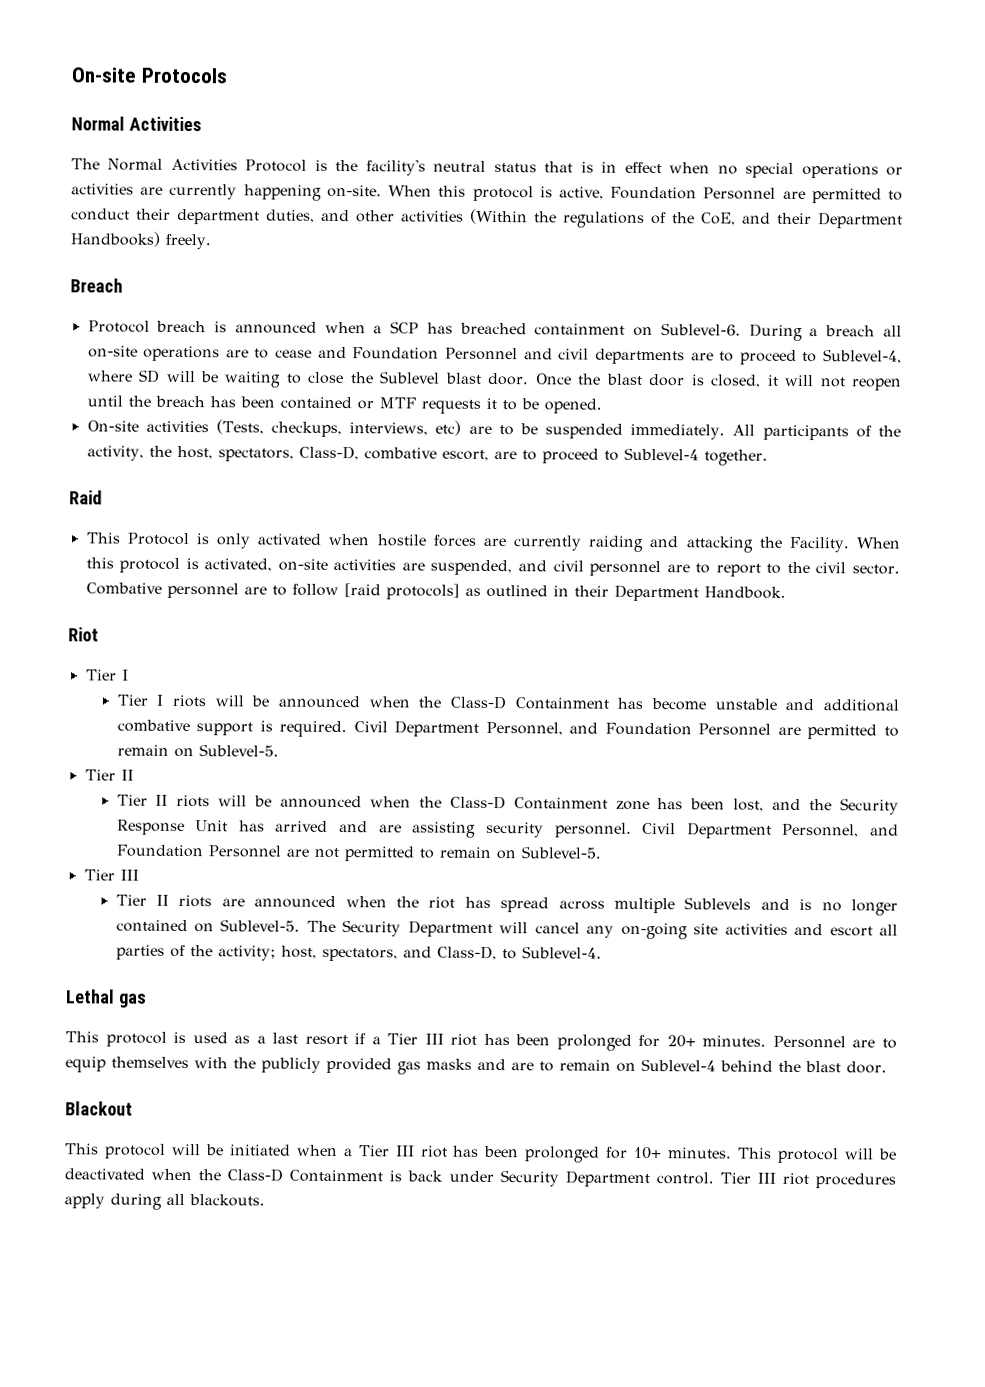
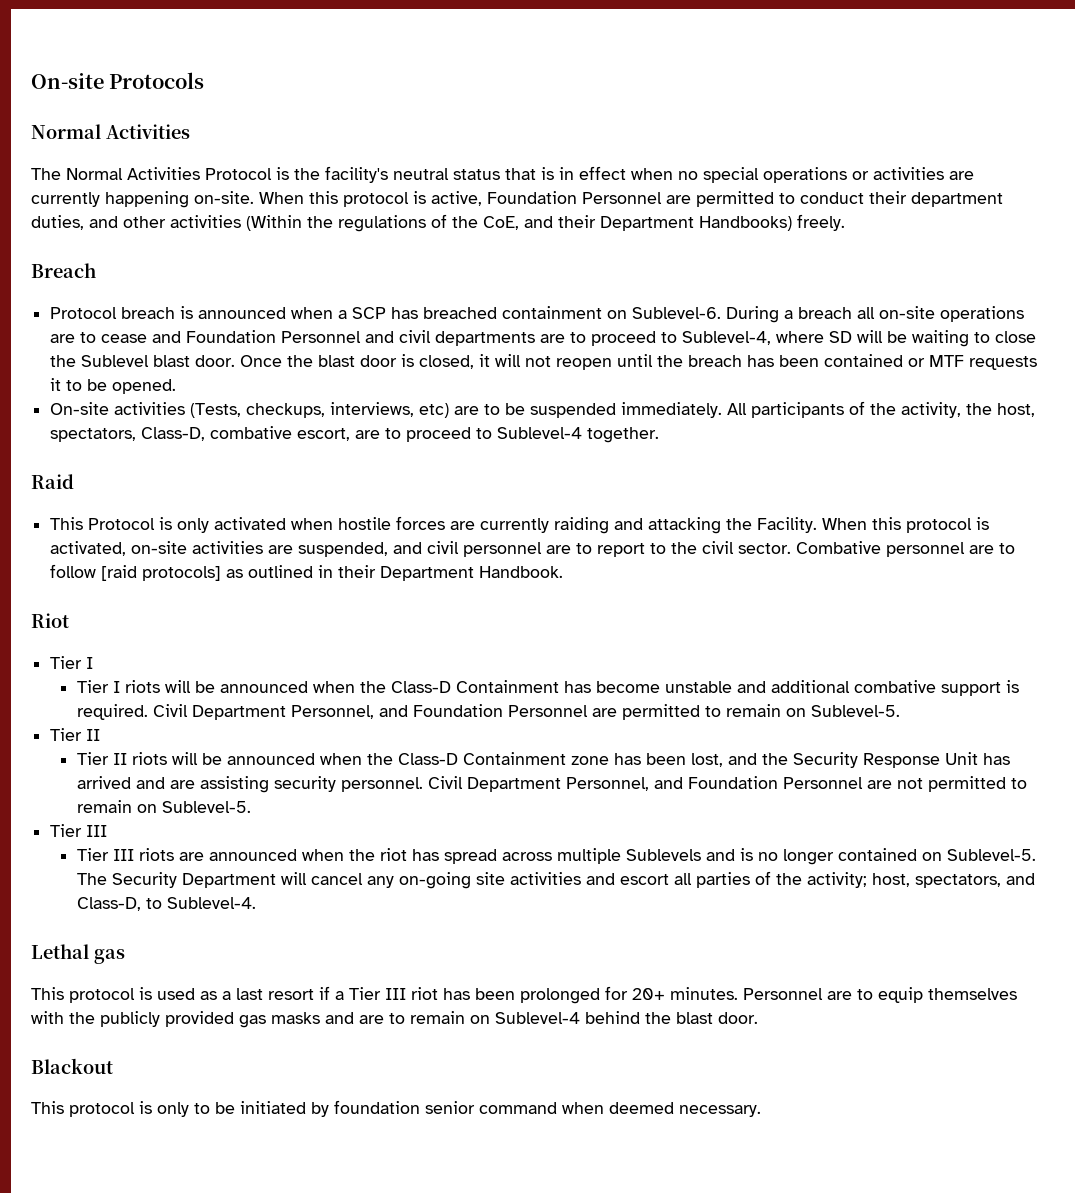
- Tier II riots are announced when the riot has spread across multiple Sublevels and is no longer contained on Sublevel-5.
+ Tier III riots are announced when the riot has spread across multiple Sublevels and is no longer contained on Sublevel-5.
- This protocol will be initiated when a Tier III riot has been prolonged for 10+ minutes. This protocol will be deactivated when the Class-D Containment is back under Security Department control. Tier III riot procedures apply during all blackouts.
+ This protocol is only to be initiated by foundation senior command when deemed necessary.

